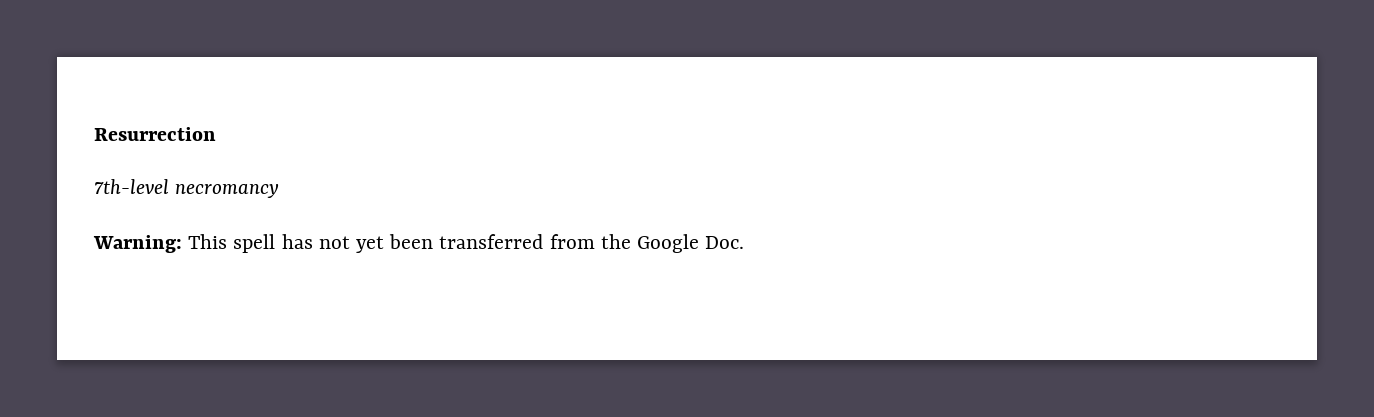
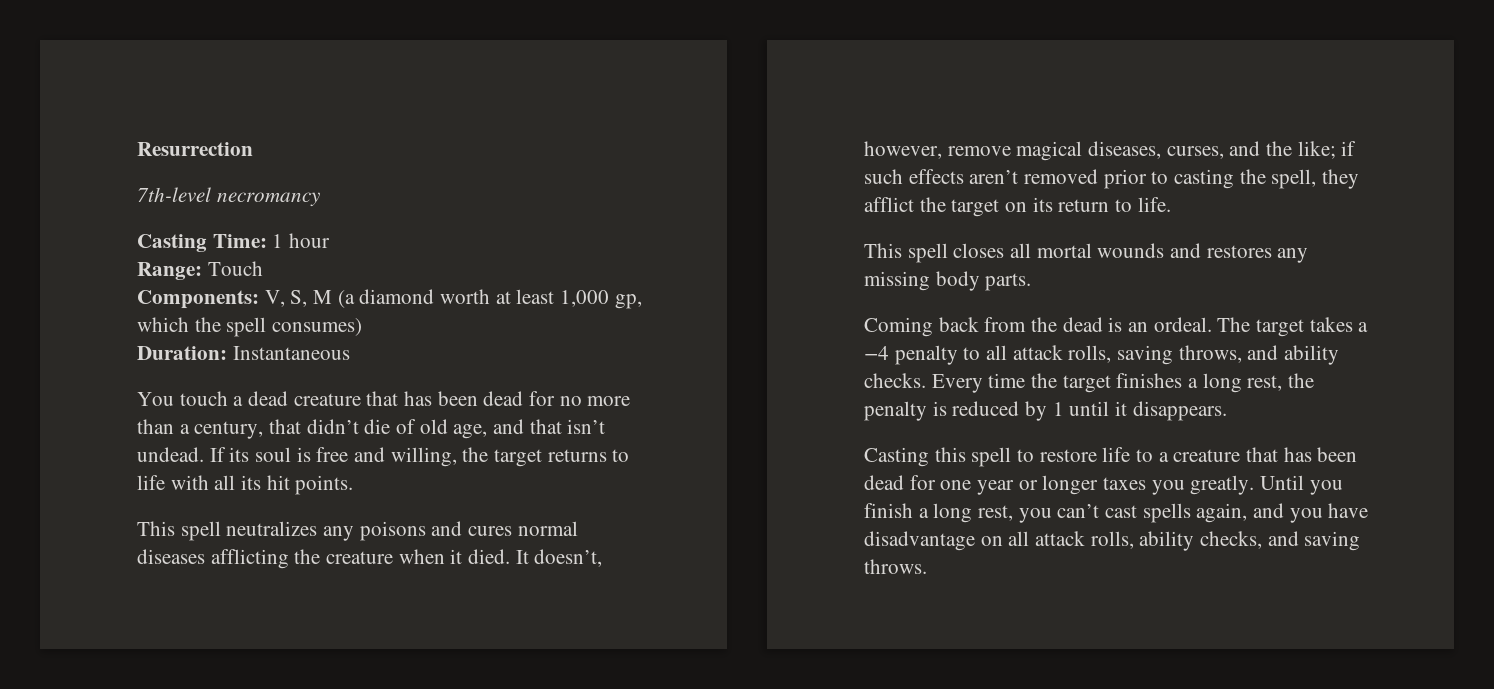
- Warning: This spell has not yet been transferred from the Google Doc.
+ Casting Time: 1 hour
+ Range: Touch
+ Components: V, S, M (a diamond worth at least 1,000 gp, which the spell consumes)
+ Duration: Instantaneous
+ You touch a dead creature that has been dead for no more than a century, that didn’t die of old age, and that isn’t undead. If its soul is free and willing, the target returns to life with all its hit points.
+ This spell neutralizes any poisons and cures normal diseases afflicting the creature when it died. It doesn’t, however, remove magical diseases, curses, and the like; if such effects aren’t removed prior to casting the spell, they afflict the target on its return to life.
+ This spell closes all mortal wounds and restores any missing body parts.
+ Coming back from the dead is an ordeal. The target takes a −4 penalty to all attack rolls, saving throws, and ability checks. Every time the target finishes a long rest, the penalty is reduced by 1 until it disappears.
+ Casting this spell to restore life to a creature that has been dead for one year or longer taxes you greatly. Until you finish a long rest, you can’t cast spells again, and you have disadvantage on all attack rolls, ability checks, and saving throws.

